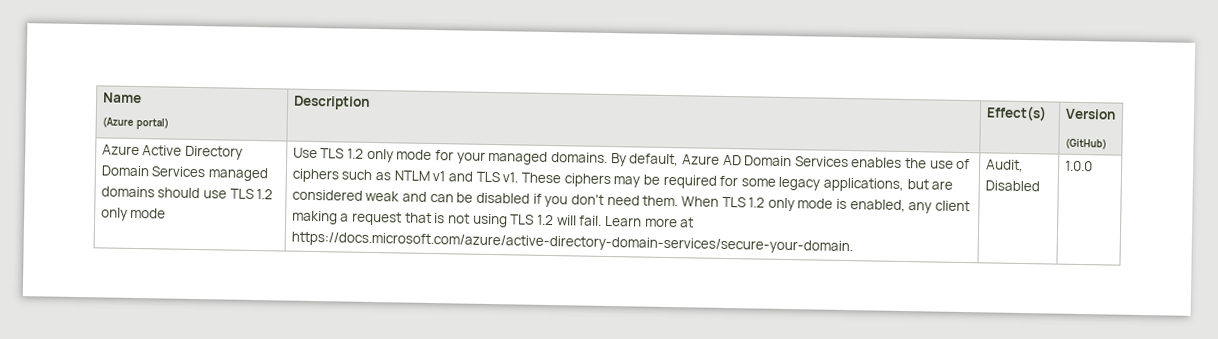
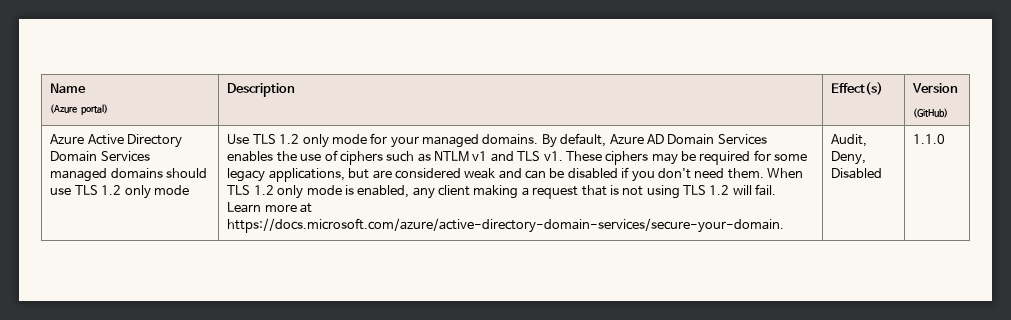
- Audit, Disabled
+ Audit, Deny, Disabled
- 1.0.0
+ 1.1.0

